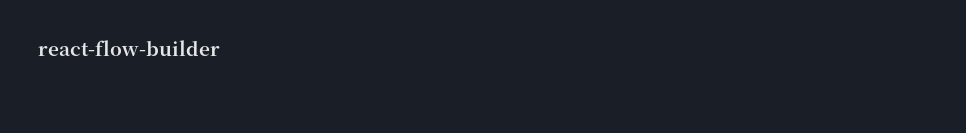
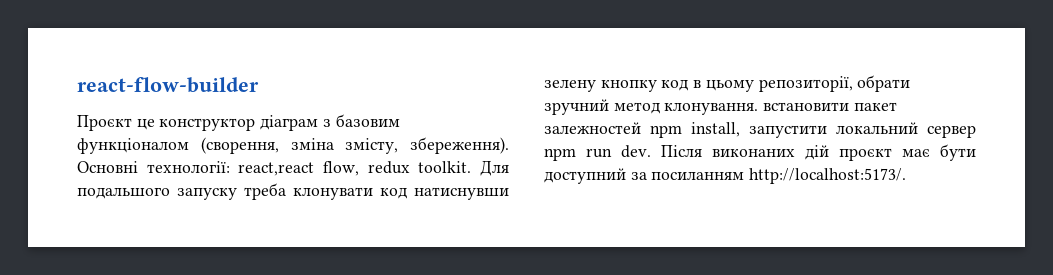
+ Проєкт це конструктор діаграм з базовим функціоналом (сворення, зміна змісту, збереження). Основні технології: react,react flow, redux toolkit. Для подальшого запуску треба клонувати код натиснувши зелену кнопку код в цьому репозиторії, обрати зручний метод клонування. встановити пакет залежностей npm install, запустити локальний сервер npm run dev. Після виконаних дій проєкт має бути доступний за посиланням http://localhost:5173/.

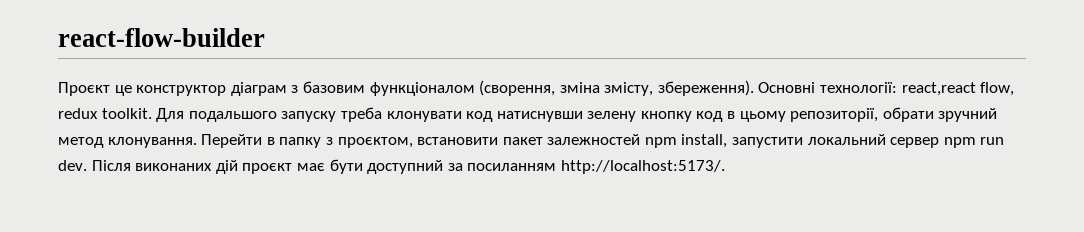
- Для подальшого запуску треба клонувати код натиснувши зелену кнопку код в цьому репозиторії, обрати зручний метод клонування. встановити пакет залежностей npm install, запустити локальний сервер npm run dev.
+ Для подальшого запуску треба клонувати код натиснувши зелену кнопку код в цьому репозиторії, обрати зручний метод клонування. Перейти в папку з проєктом, встановити пакет залежностей npm install, запустити локальний сервер npm run dev.

